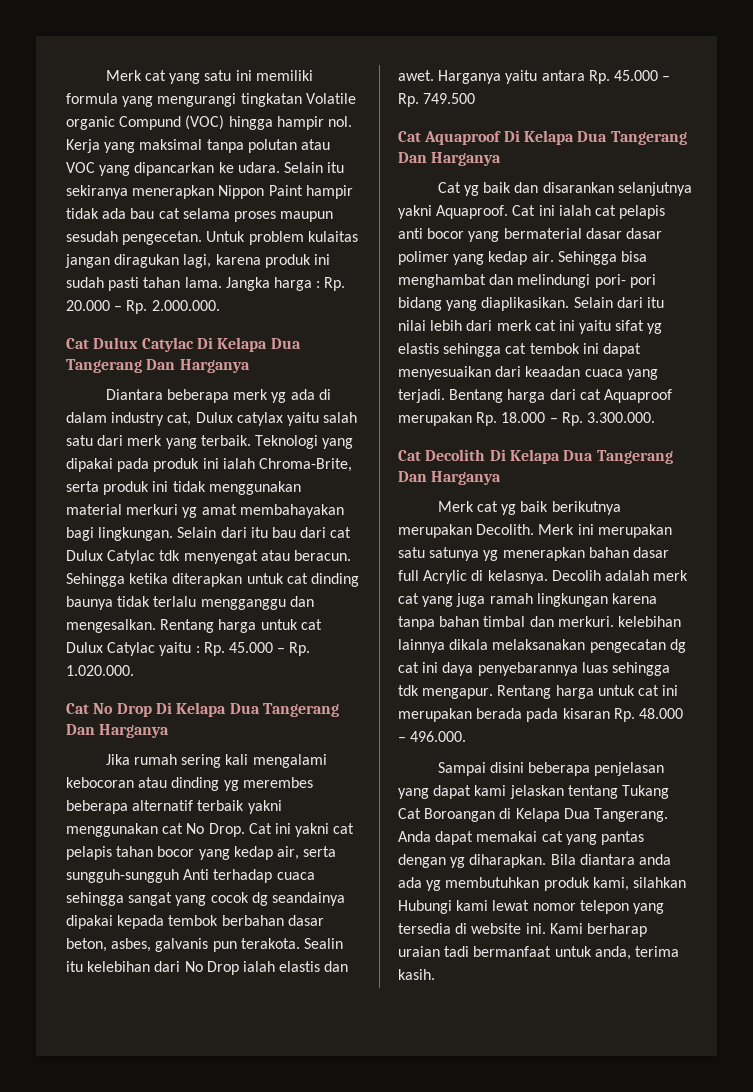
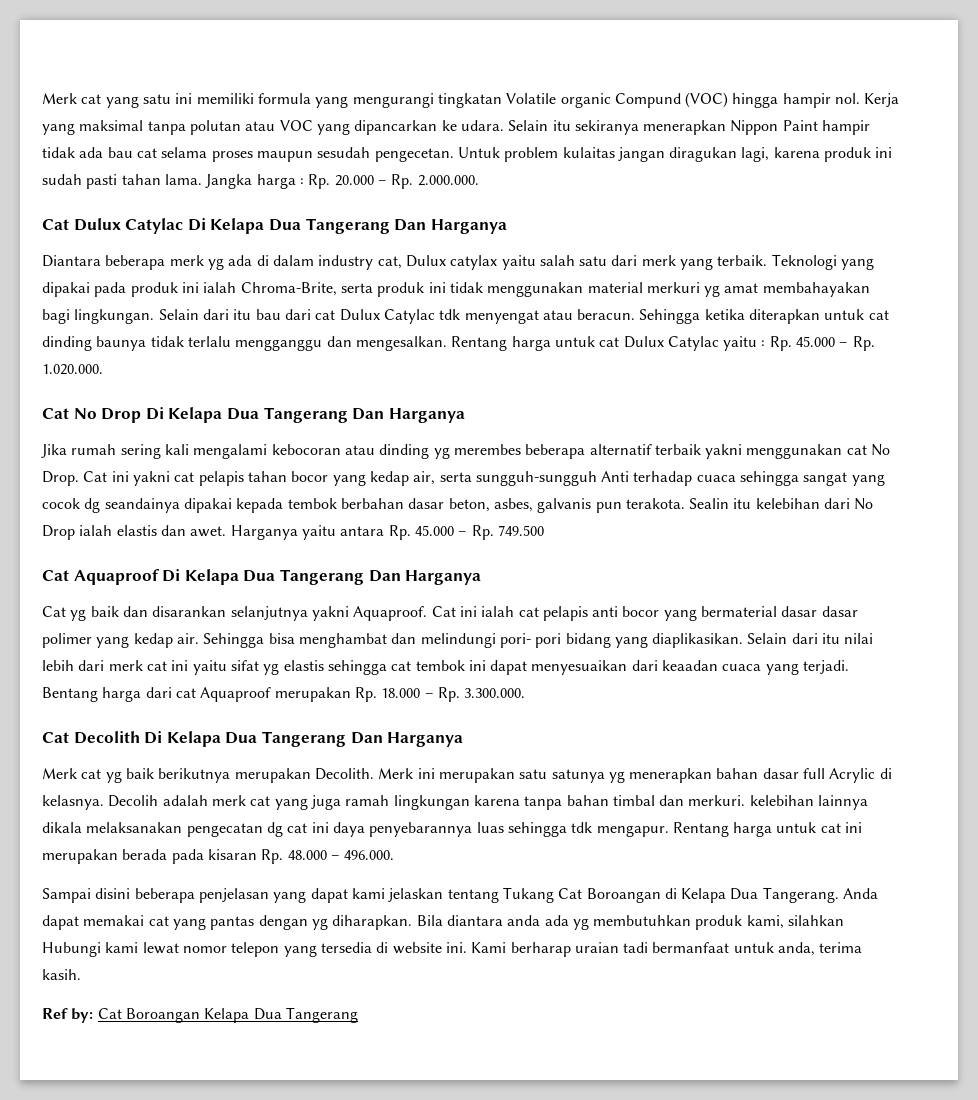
+ Ref by: Cat Boroangan Kelapa Dua Tangerang

